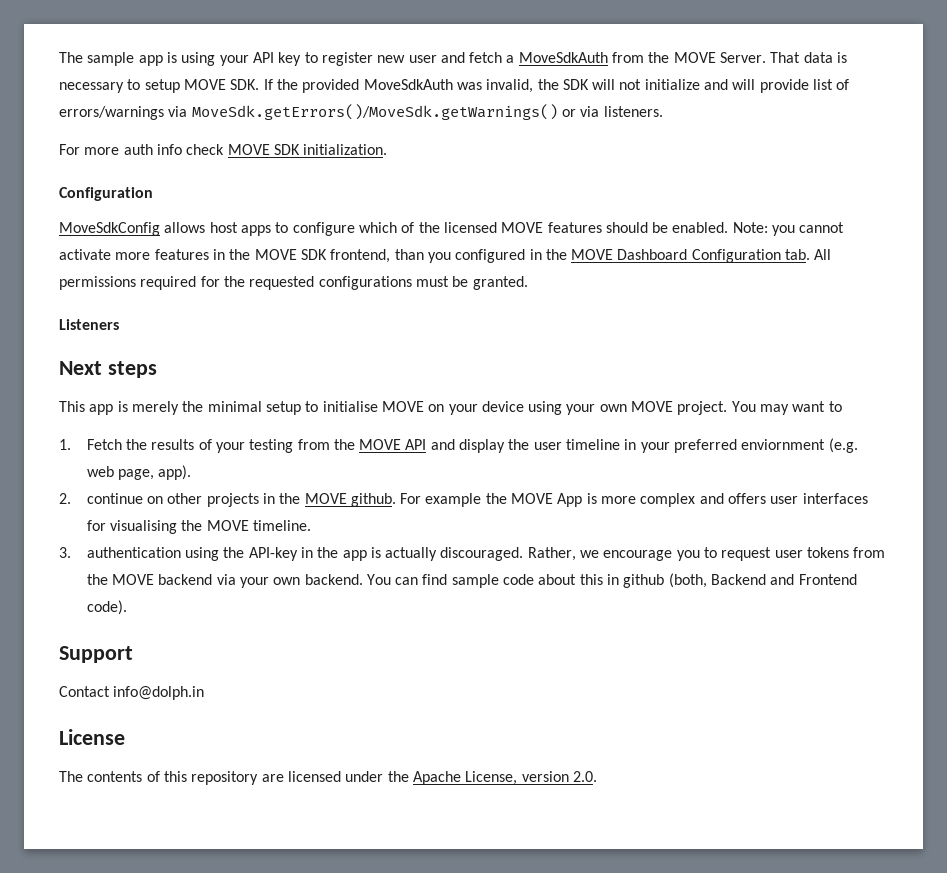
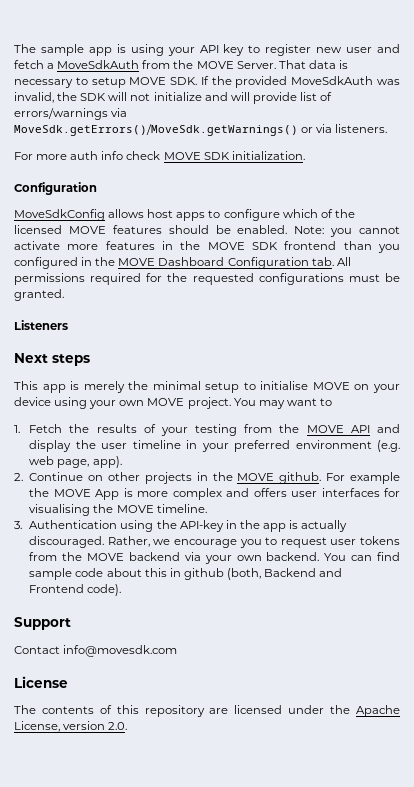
- Note: you cannot activate more features in the MOVE SDK frontend, than you configured in the MOVE Dashboard Configuration tab. All permissions required for the requested configurations must be granted.
+ Note: you cannot activate more features in the MOVE SDK frontend than you configured in the MOVE Dashboard Configuration tab. All permissions required for the requested configurations must be granted.
- 1. Fetch the results of your testing from the MOVE API and display the user timeline in your preferred enviornment (e.g. web page, app).
+ 1. Fetch the results of your testing from the MOVE API and display the user timeline in your preferred environment (e.g. web page, app).
- 2. continue on other projects in the MOVE github.
+ 2. Continue on other projects in the MOVE github.
- 3. authentication using the API-key in the app is actually discouraged.
+ 3. Authentication using the API-key in the app is actually discouraged.
- Contact info@dolph.in
+ Contact info@movesdk.com

